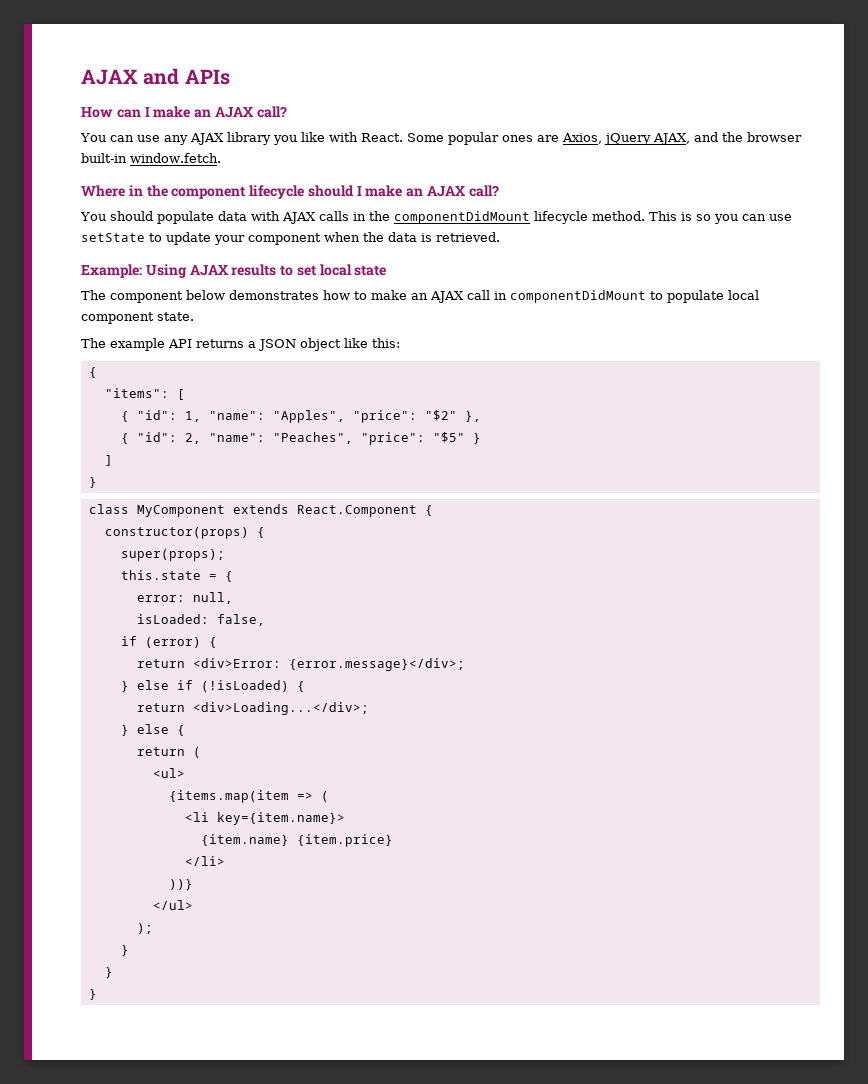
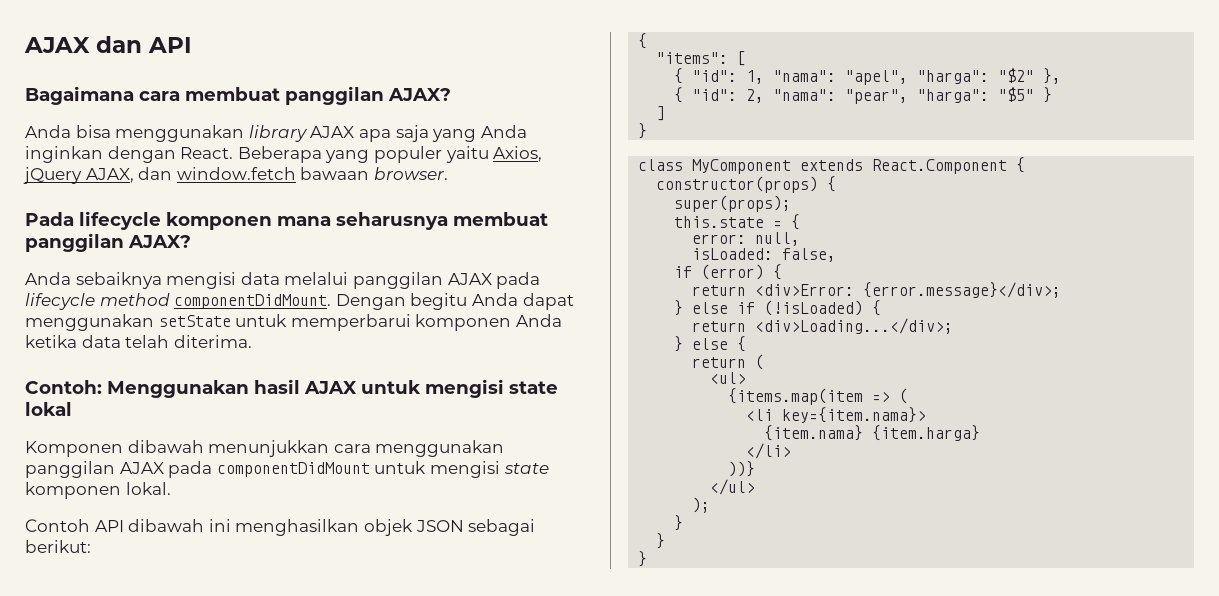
- AJAX and APIs
- How can I make an AJAX call?
- You can use any AJAX library you like with React. Some popular ones are Axios, jQuery AJAX, and the browser built-in window.fetch.
- Where in the component lifecycle should I make an AJAX call?
- You should populate data with AJAX calls in the componentDidMount lifecycle method. This is so you can use setState to update your component when the data is retrieved.
- Example: Using AJAX results to set local state
- The component below demonstrates how to make an AJAX call in componentDidMount to populate local component state.
- The example API returns a JSON object like this:
+ AJAX dan API
+ Bagaimana cara membuat panggilan AJAX?
+ Anda bisa menggunakan library AJAX apa saja yang Anda inginkan dengan React. Beberapa yang populer yaitu Axios, jQuery AJAX, dan window.fetch bawaan browser.
+ Pada lifecycle komponen mana seharusnya membuat panggilan AJAX?
+ Anda sebaiknya mengisi data melalui panggilan AJAX pada lifecycle method componentDidMount. Dengan begitu Anda dapat menggunakan setState untuk memperbarui komponen Anda ketika data telah diterima.
+ Contoh: Menggunakan hasil AJAX untuk mengisi state lokal
+ Komponen dibawah menunjukkan cara menggunakan panggilan AJAX pada componentDidMount untuk mengisi state komponen lokal.
+ Contoh API dibawah ini menghasilkan objek JSON sebagai berikut:
- { "id": 1, "name": "Apples", "price": "$2" },
+ { "id": 1, "nama": "apel", "harga": "$2" },
- { "id": 2, "name": "Peaches", "price": "$5" }
+ { "id": 2, "nama": "pear", "harga": "$5" }
- <li key={item.name}>
- {item.name} {item.price}
+ <li key={item.nama}>
+ {item.nama} {item.harga}

